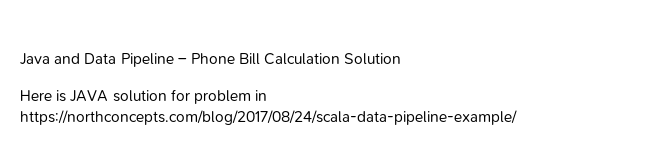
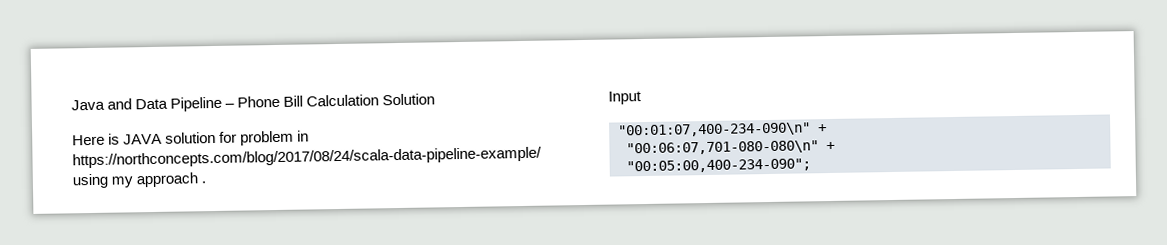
- Here is JAVA solution for problem in https://northconcepts.com/blog/2017/08/24/scala-data-pipeline-example/
+ Here is JAVA solution for problem in https://northconcepts.com/blog/2017/08/24/scala-data-pipeline-example/ using my approach .
+ Input
+ "00:01:07,400-234-090\n" +
+ "00:06:07,701-080-080\n" +
+ "00:05:00,400-234-090";

